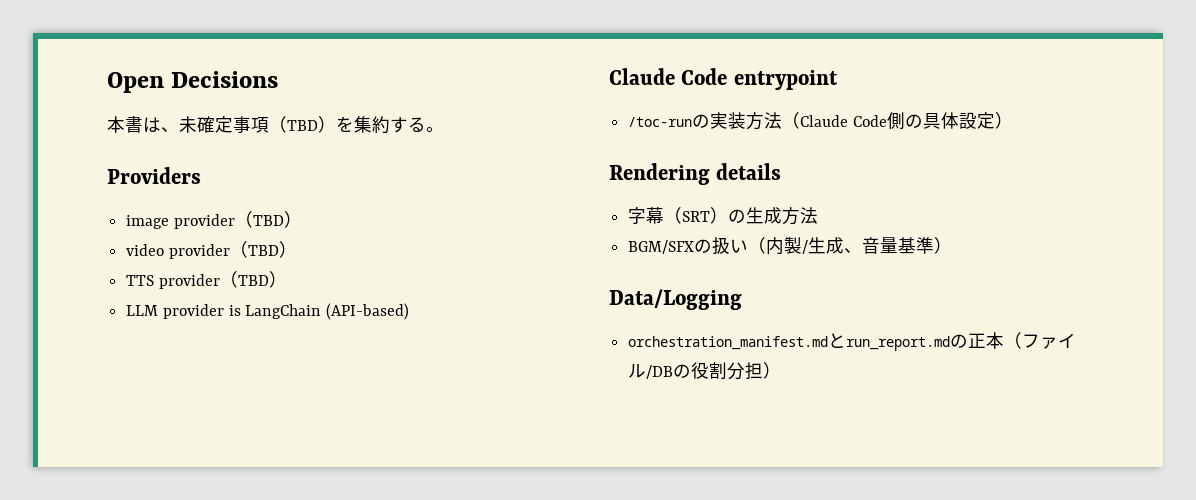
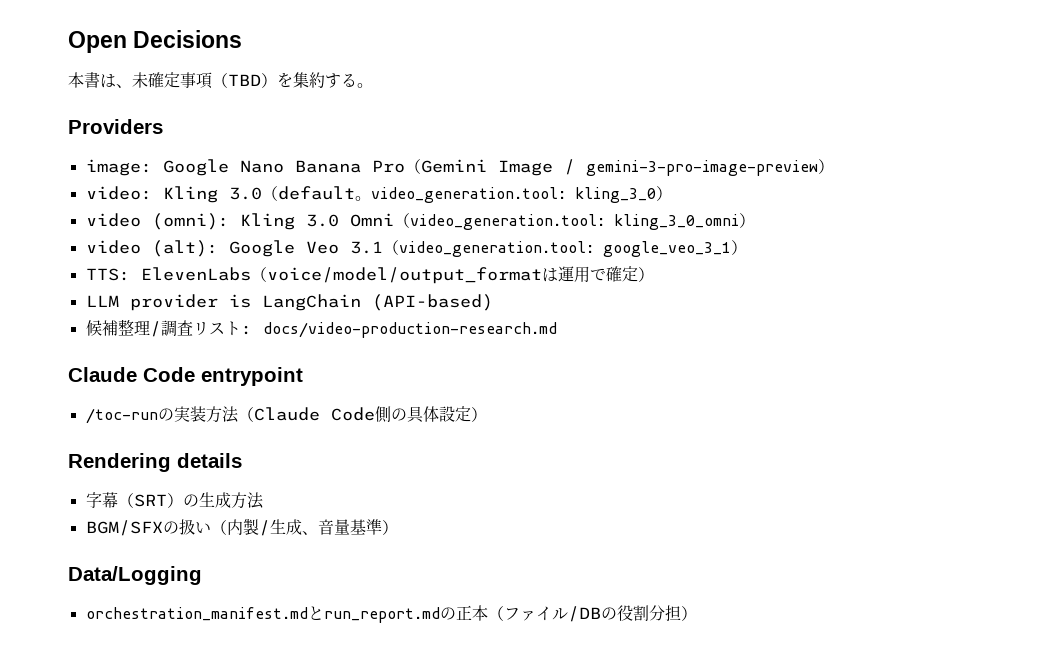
- image provider（TBD）
- video provider（TBD）
- TTS provider（TBD）
+ image: Google Nano Banana Pro（Gemini Image / gemini-3-pro-image-preview）
+ video: Kling 3.0（default。video_generation.tool: kling_3_0）
+ video (omni): Kling 3.0 Omni（video_generation.tool: kling_3_0_omni）
+ video (alt): Google Veo 3.1（video_generation.tool: google_veo_3_1）
+ TTS: ElevenLabs（voice/model/output_formatは運用で確定）
+ 候補整理/調査リスト: docs/video-production-research.md

